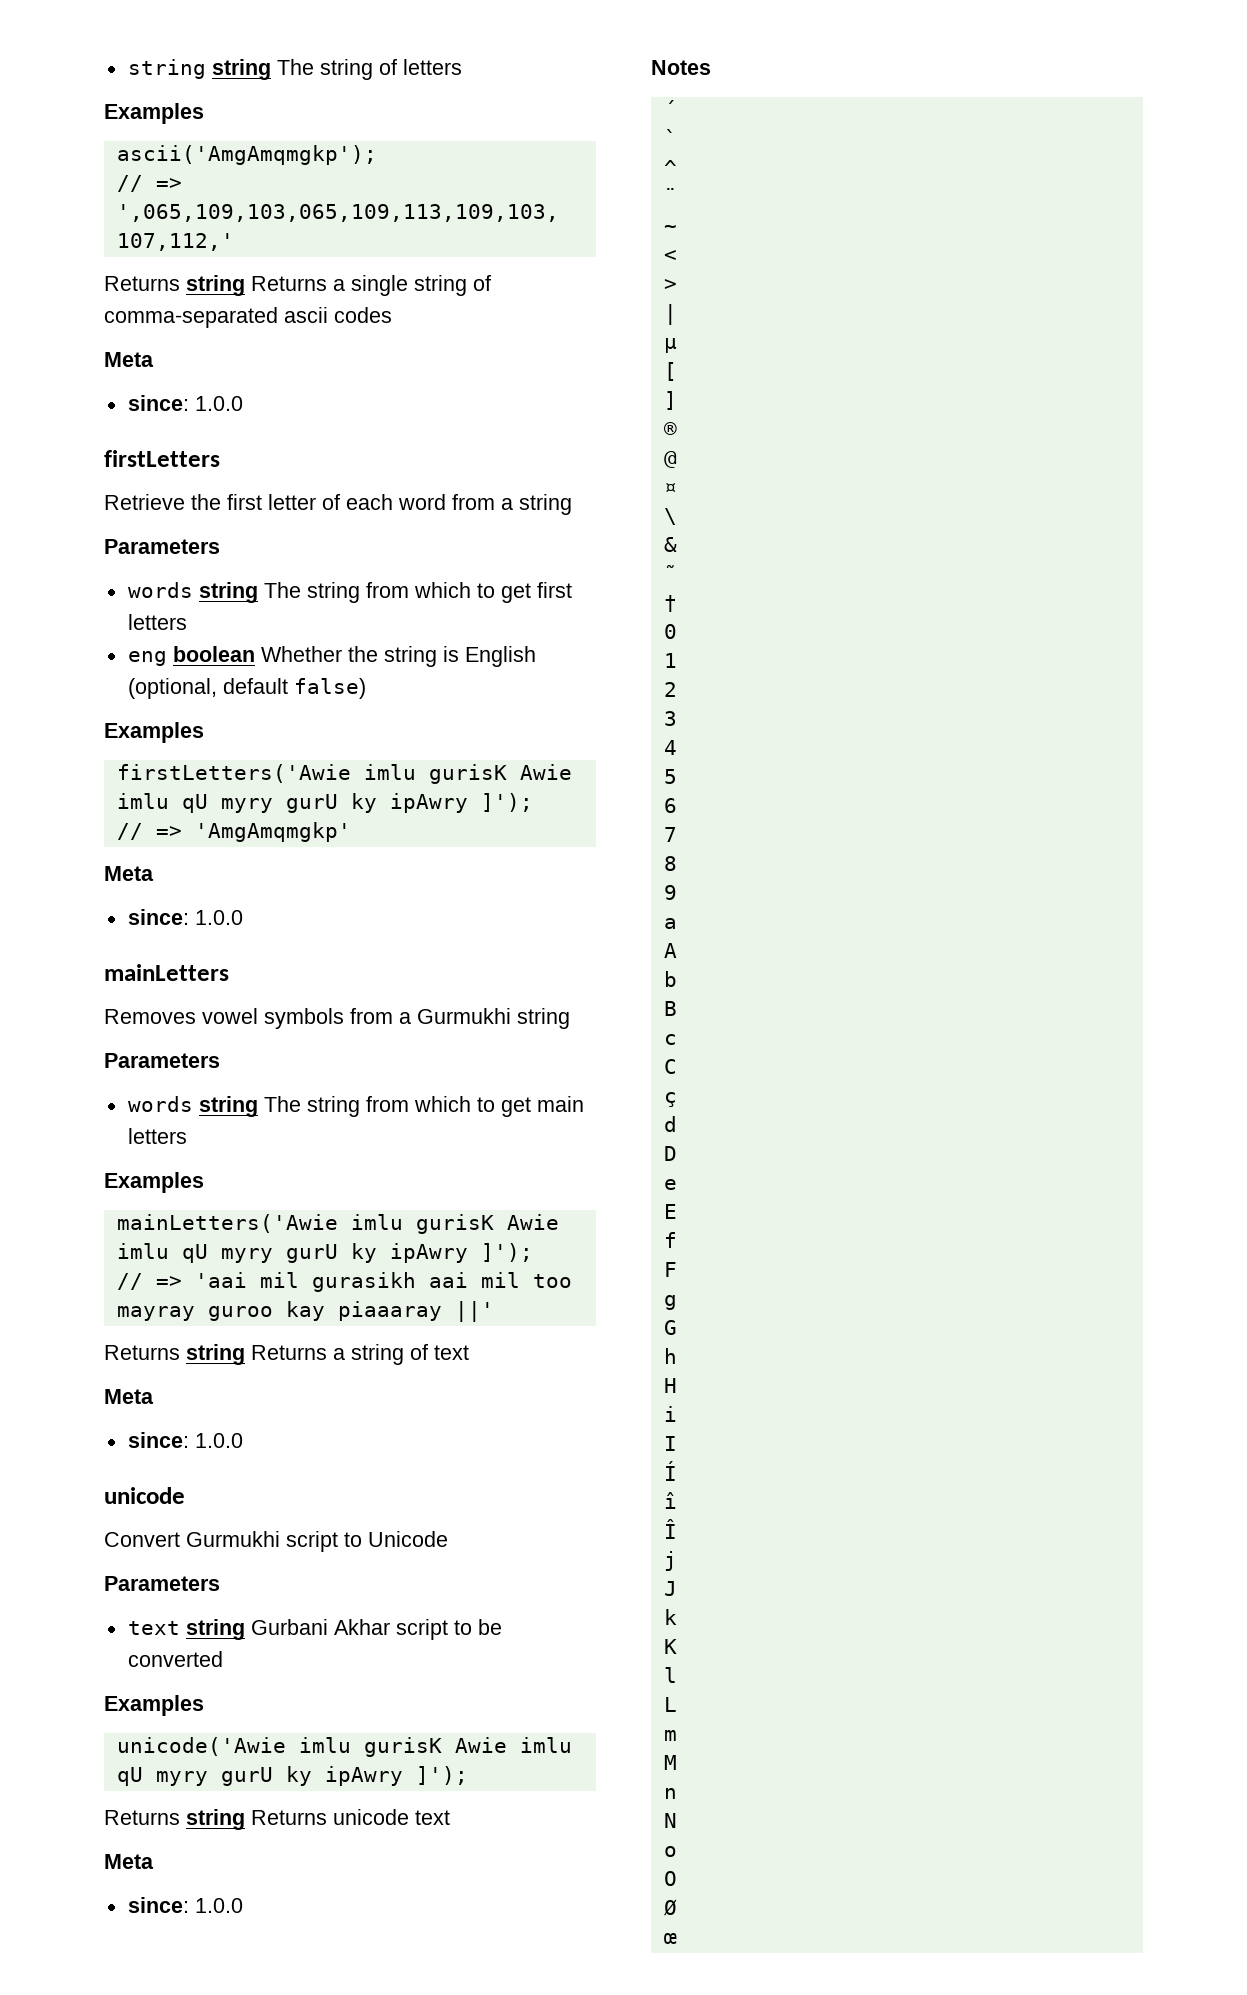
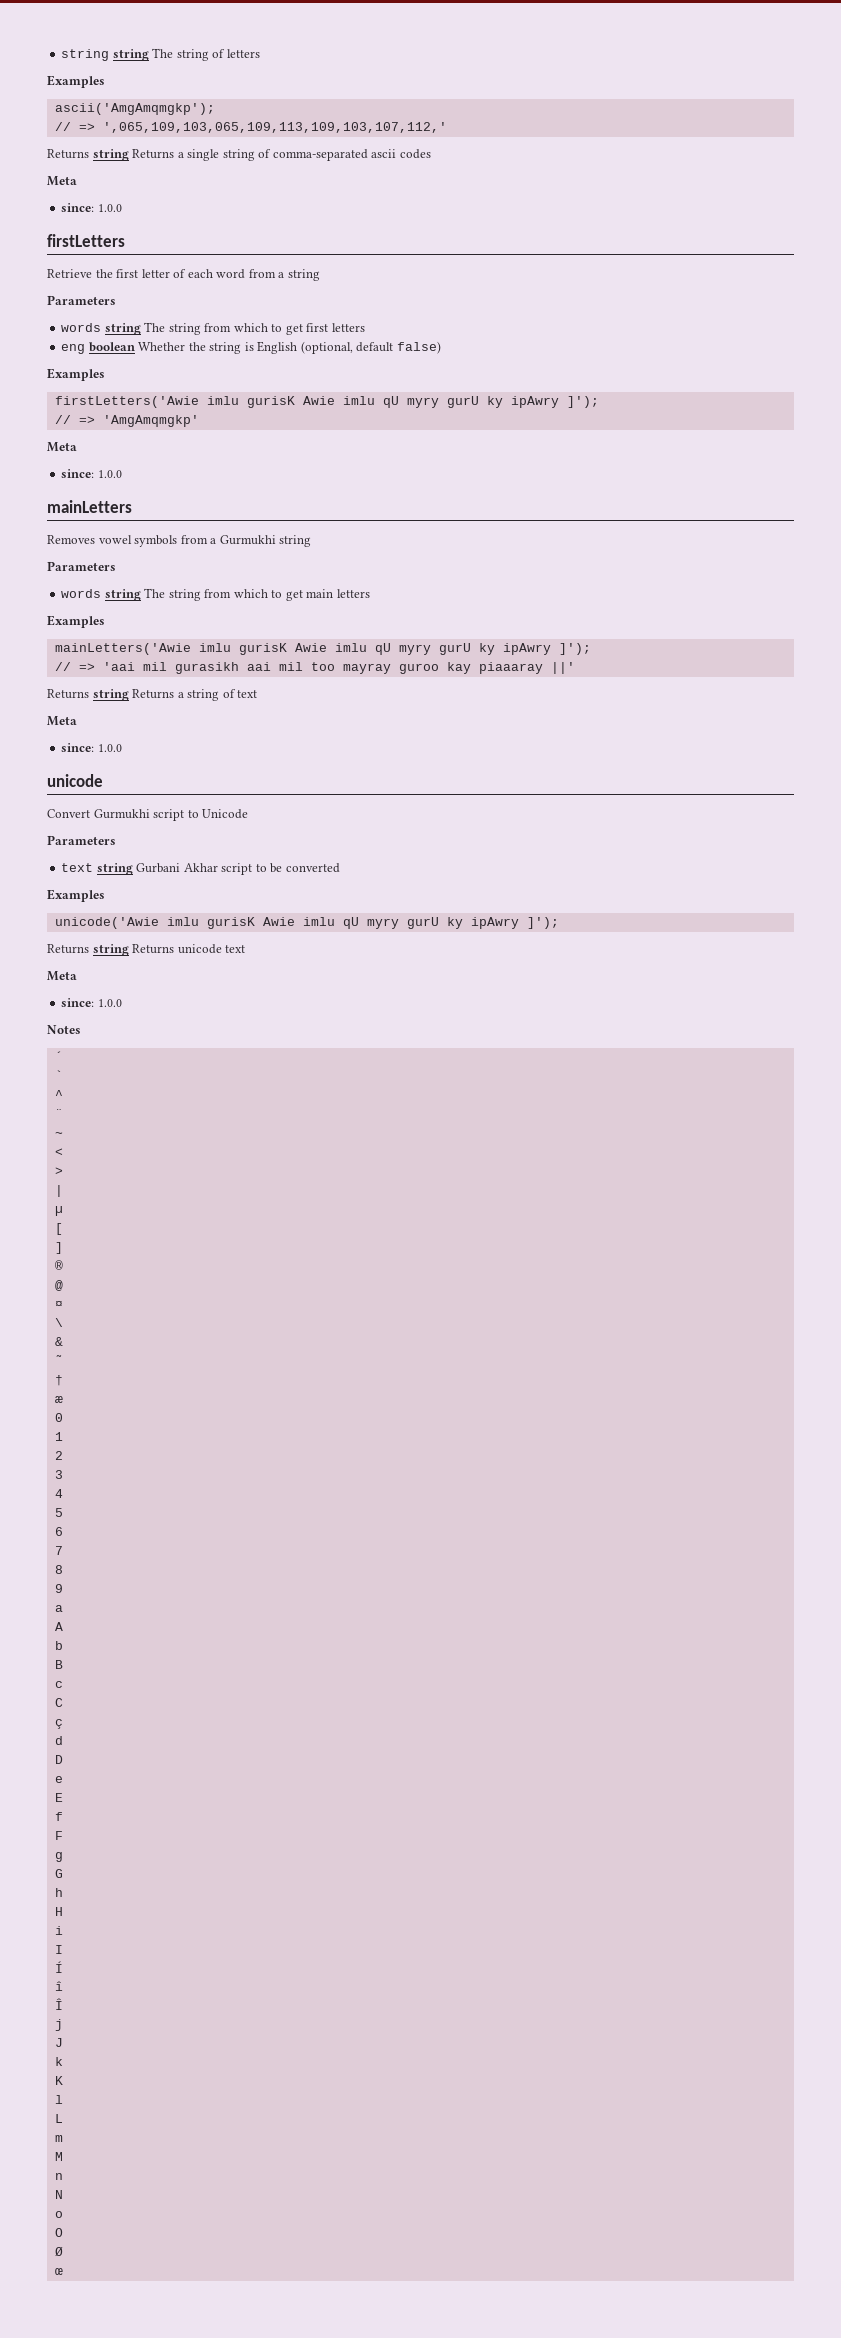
+ æ

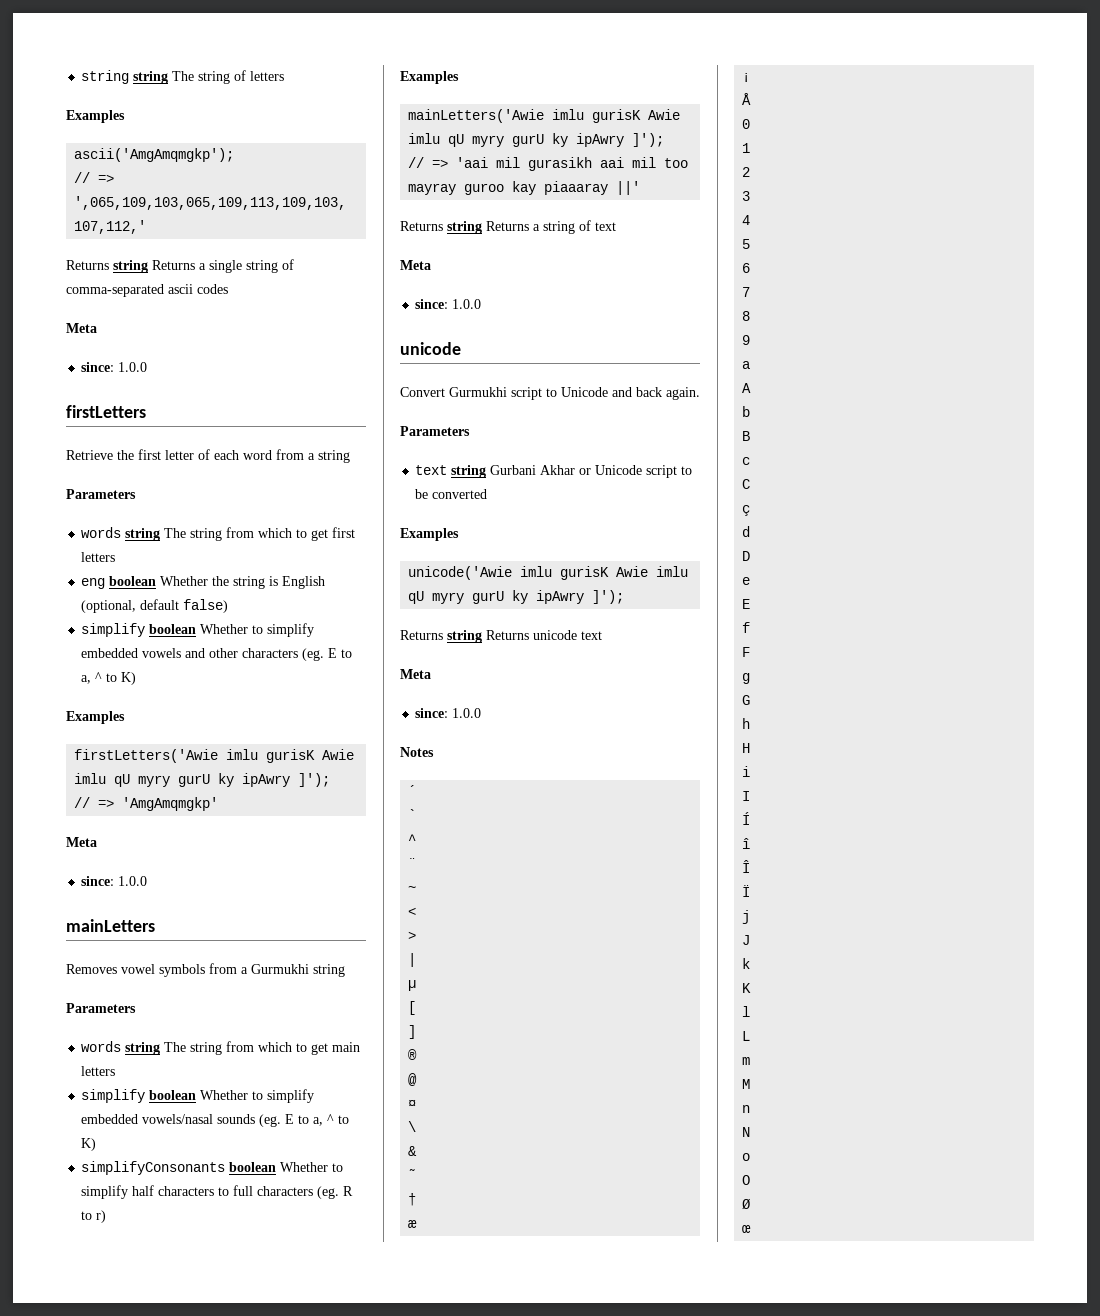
+ simplify boolean Whether to simplify embedded vowels and other characters (eg. E to a, ^ to K)
+ simplify boolean Whether to simplify embedded vowels/nasal sounds (eg. E to a, ^ to K)
+ simplifyConsonants boolean Whether to simplify half characters to full characters (eg. R to r)
- Convert Gurmukhi script to Unicode
+ Convert Gurmukhi script to Unicode and back again.
- text string Gurbani Akhar script to be converted
+ text string Gurbani Akhar or Unicode script to be converted
+ ¡
+ Å
+ Ï

